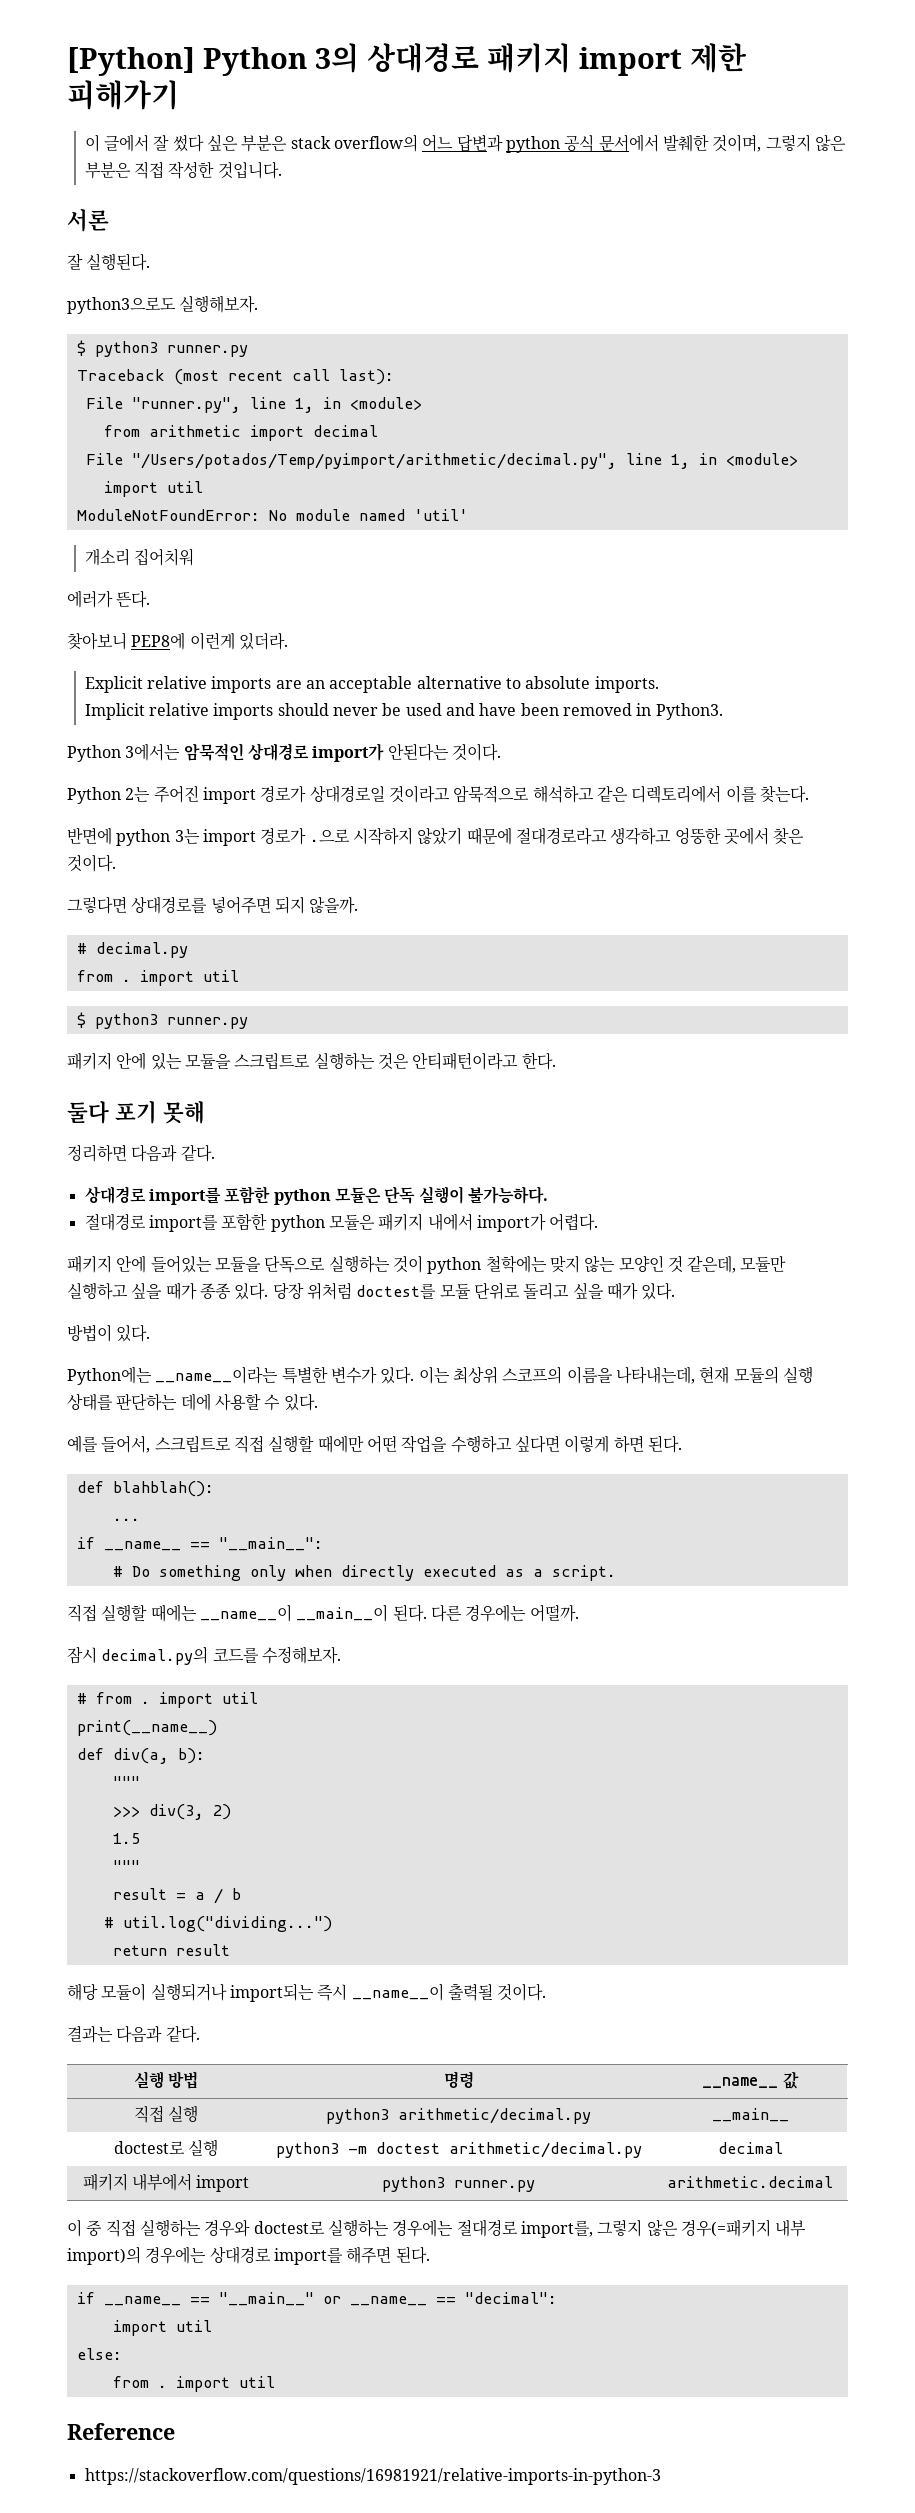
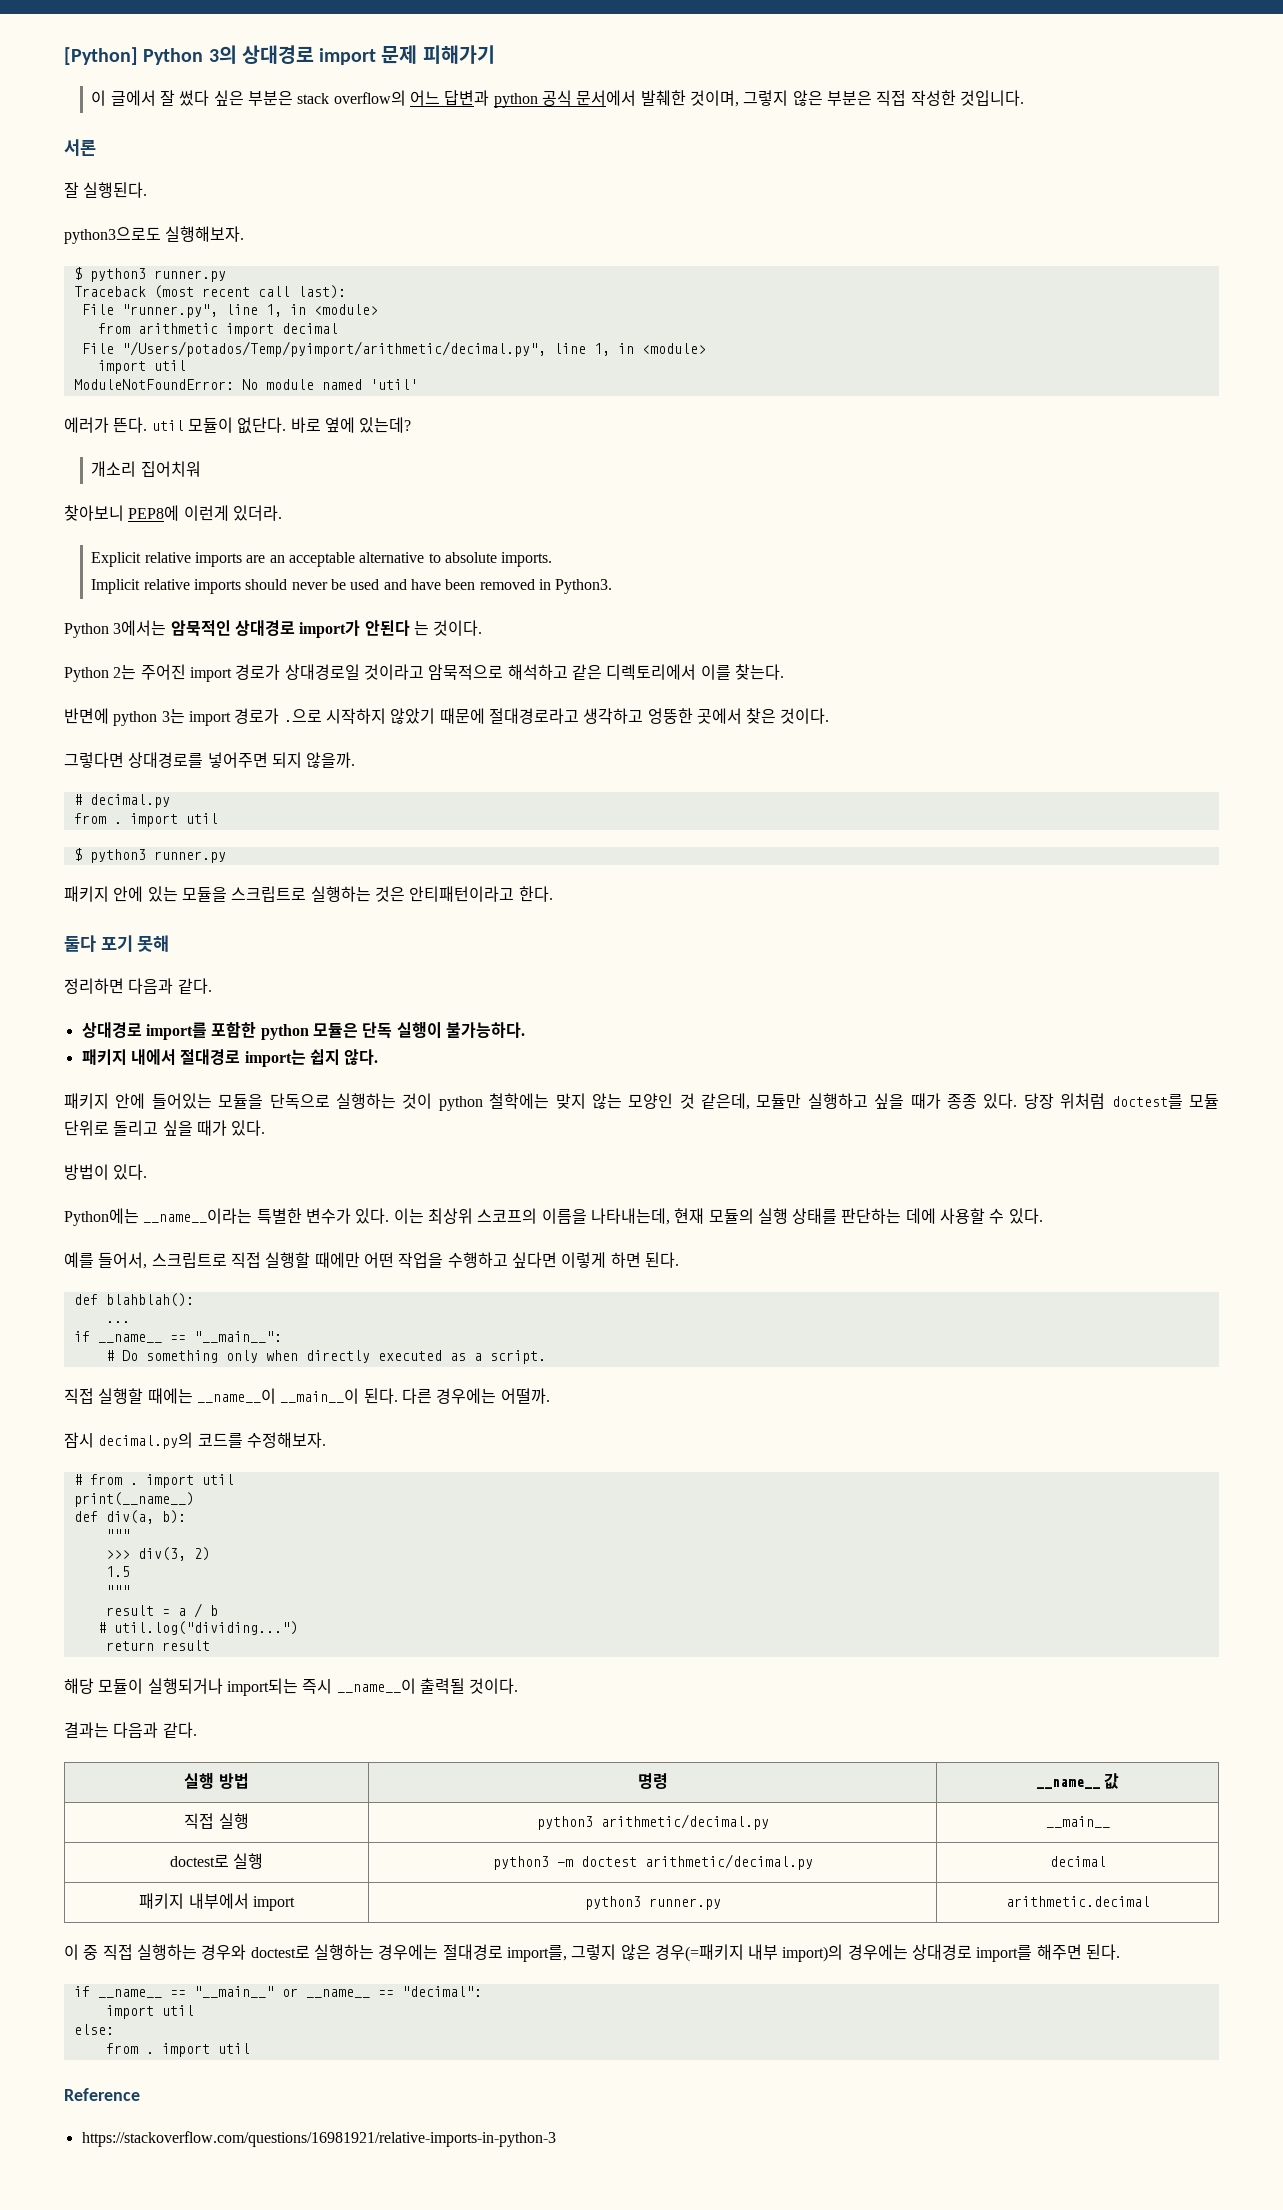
- [Python] Python 3의 상대경로 패키지 import 제한 피해가기
+ [Python] Python 3의 상대경로 import 문제 피해가기
+ 에러가 뜬다. util 모듈이 없단다. 바로 옆에 있는데?
- 에러가 뜬다.
- Python 3에서는 암묵적인 상대경로 import가 안된다는 것이다.
+ Python 3에서는 암묵적인 상대경로 import가 안된다 는 것이다.
- 절대경로 import를 포함한 python 모듈은 패키지 내에서 import가 어렵다.
+ 패키지 내에서 절대경로 import는 쉽지 않다.

